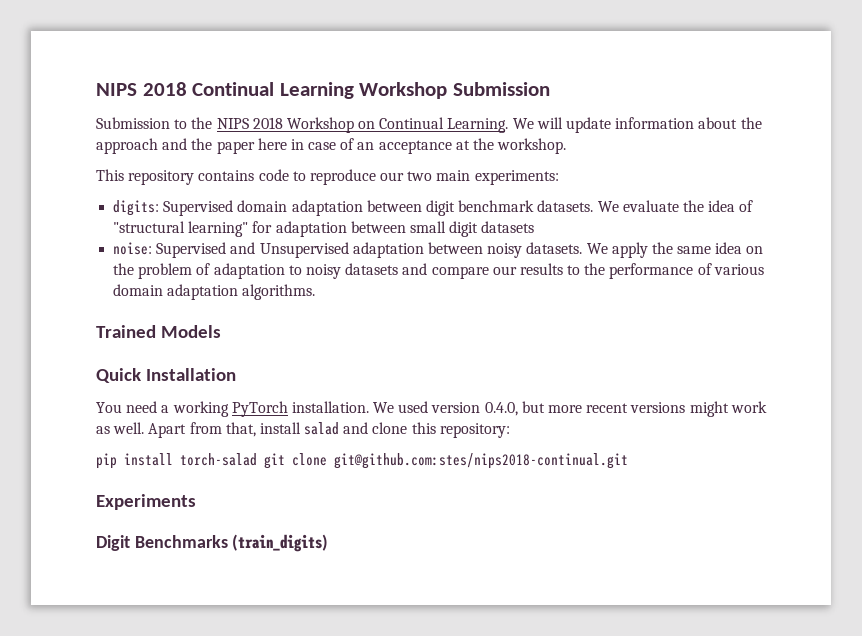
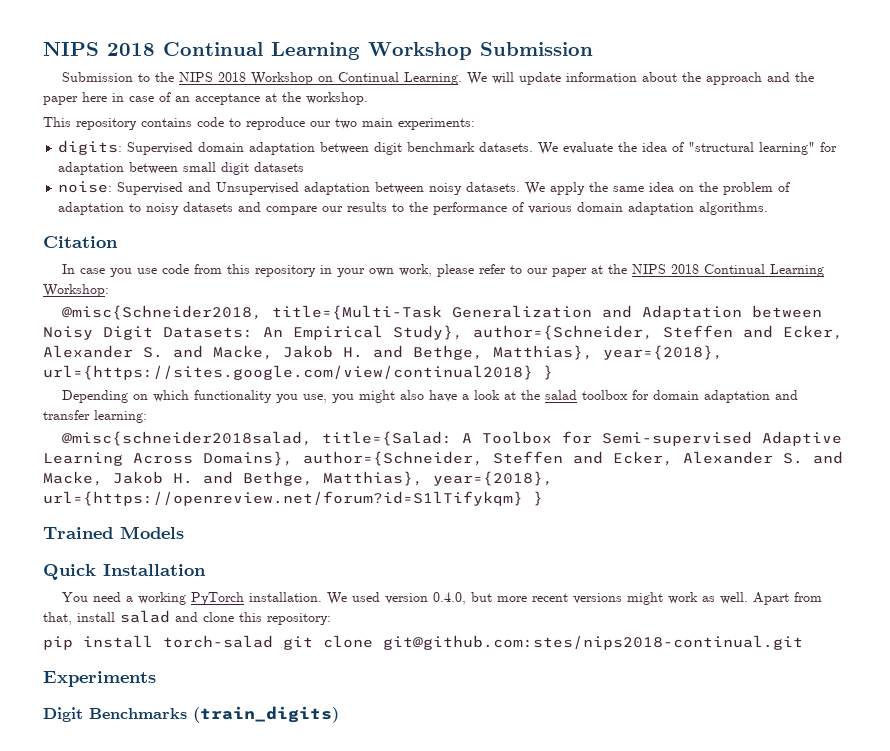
+ Citation
+ In case you use code from this repository in your own work, please refer to our paper at the NIPS 2018 Continual Learning Workshop:
+ @misc{Schneider2018, title={Multi-Task Generalization and Adaptation between Noisy Digit Datasets: An Empirical Study}, author={Schneider, Steffen and Ecker, Alexander S. and Macke, Jakob H. and Bethge, Matthias}, year={2018}, url={https://sites.google.com/view/continual2018} }
+ Depending on which functionality you use, you might also have a look at the salad toolbox for domain adaptation and transfer learning:
+ @misc{schneider2018salad, title={Salad: A Toolbox for Semi-supervised Adaptive Learning Across Domains}, author={Schneider, Steffen and Ecker, Alexander S. and Macke, Jakob H. and Bethge, Matthias}, year={2018}, url={https://openreview.net/forum?id=S1lTifykqm} }

